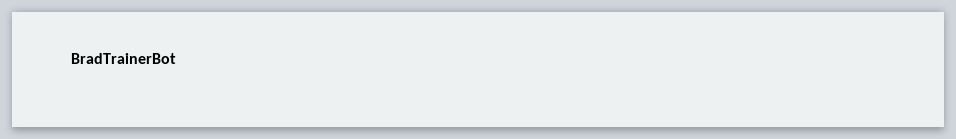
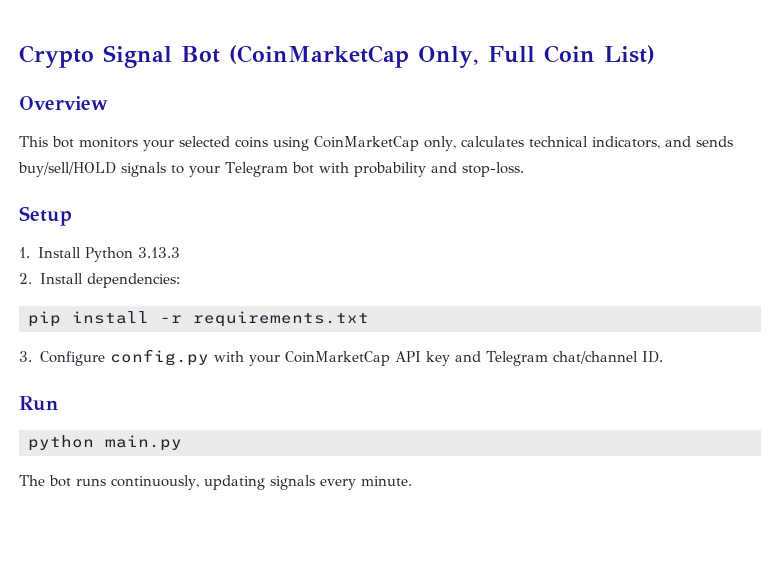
- BradTrainerBot
+ Crypto Signal Bot (CoinMarketCap Only, Full Coin List)
+ Overview
+ This bot monitors your selected coins using CoinMarketCap only, calculates technical indicators, and sends buy/sell/HOLD signals to your Telegram bot with probability and stop-loss.
+ Setup
+ 1. Install Python 3.13.3
+ 2. Install dependencies:
+ pip install -r requirements.txt
+ 3. Configure config.py with your CoinMarketCap API key and Telegram chat/channel ID.
+ Run
+ python main.py
+ The bot runs continuously, updating signals every minute.

